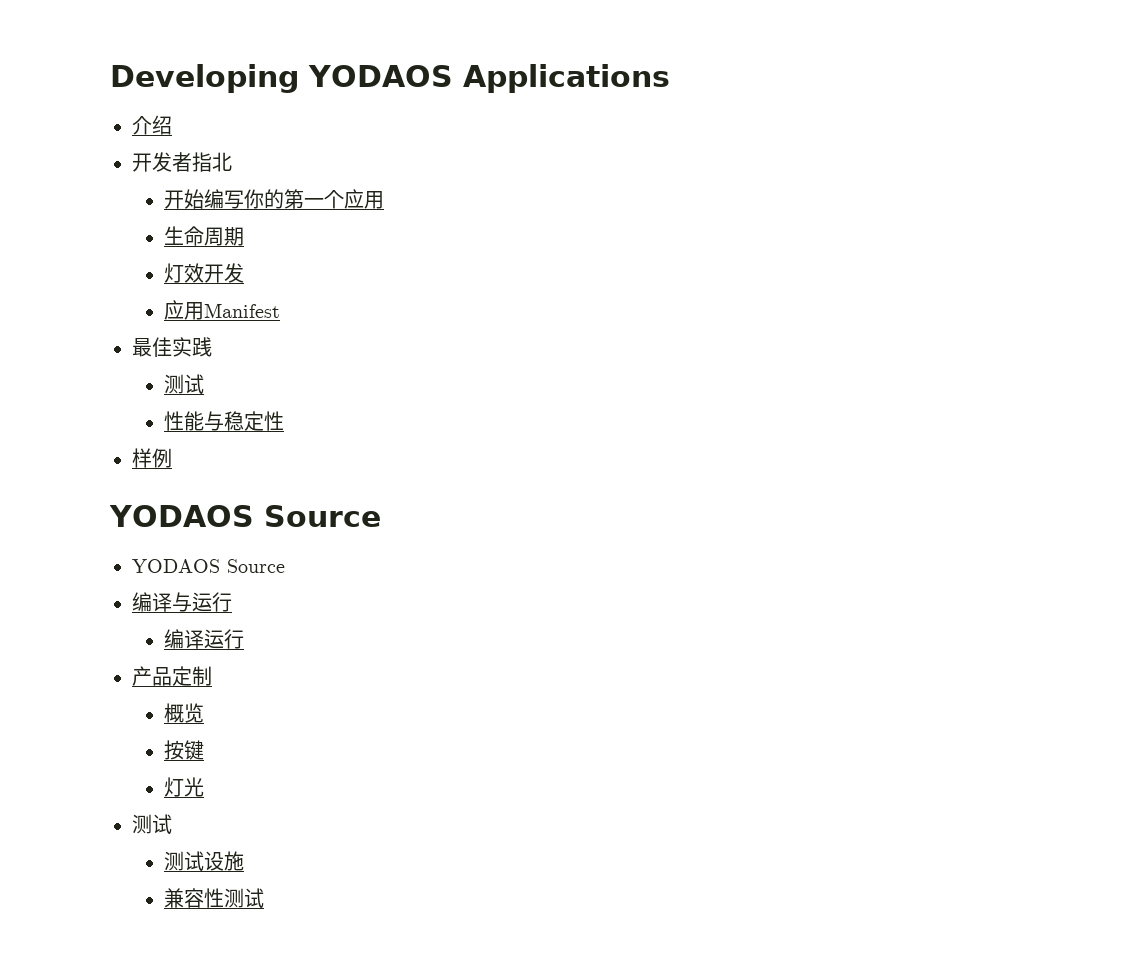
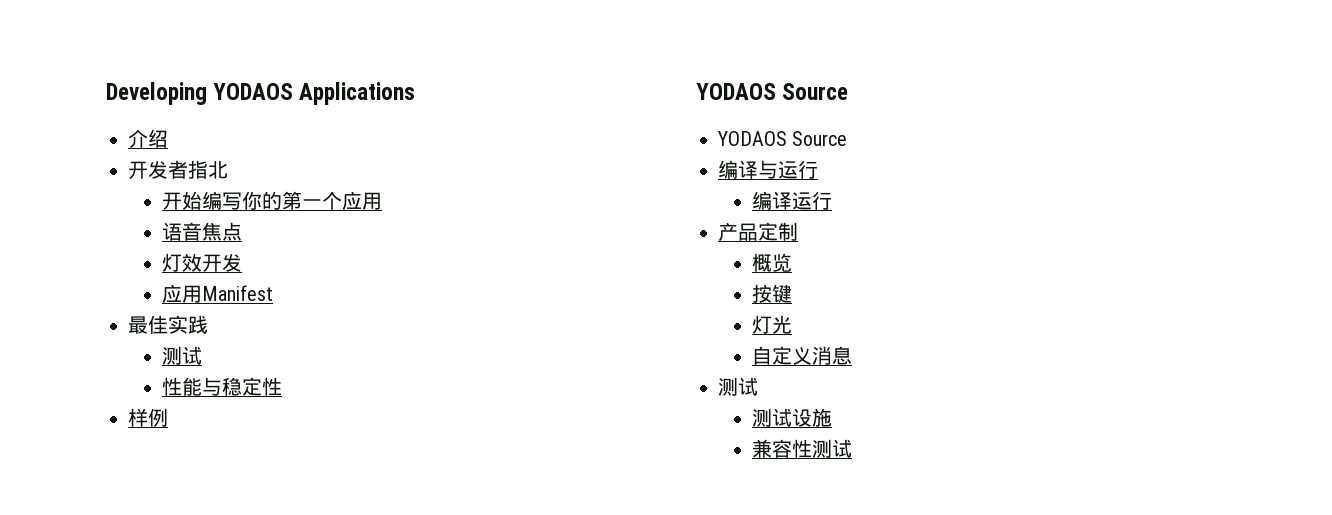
- 生命周期
+ 语音焦点
+ 自定义消息

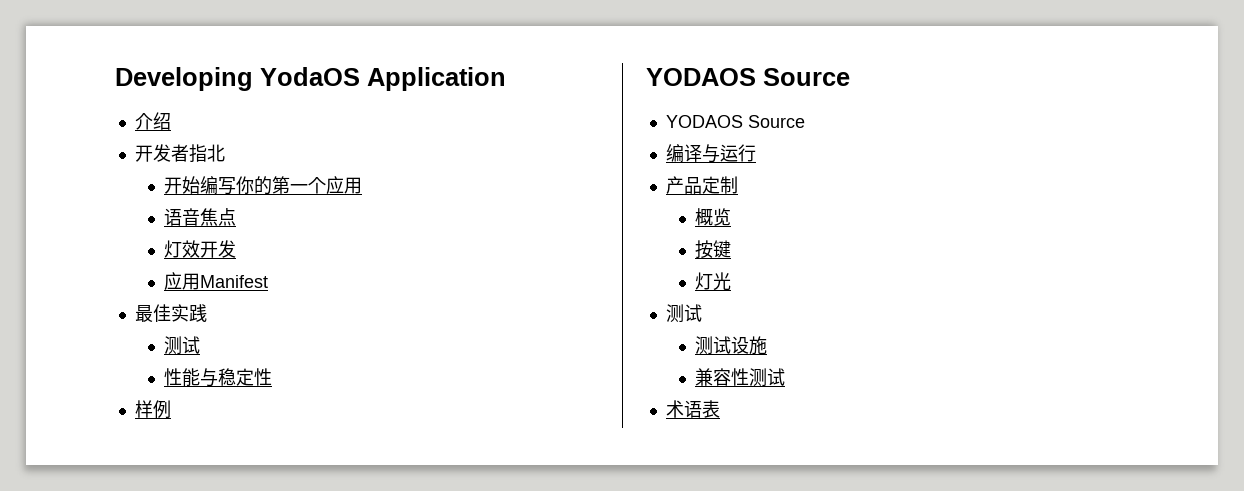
- Developing YODAOS Applications
+ Developing YodaOS Application
- 编译运行
- 自定义消息
+ 术语表

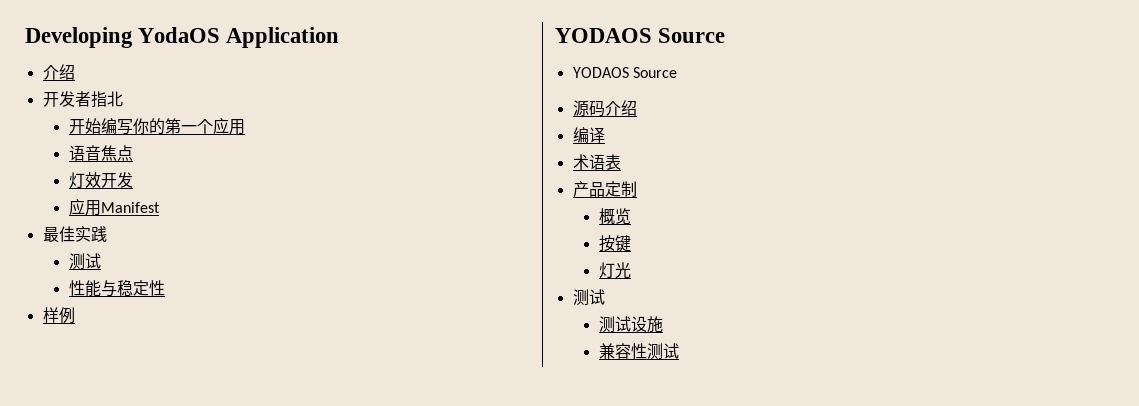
+ 源码介绍
- 编译与运行
+ 编译
+ 术语表
- 术语表

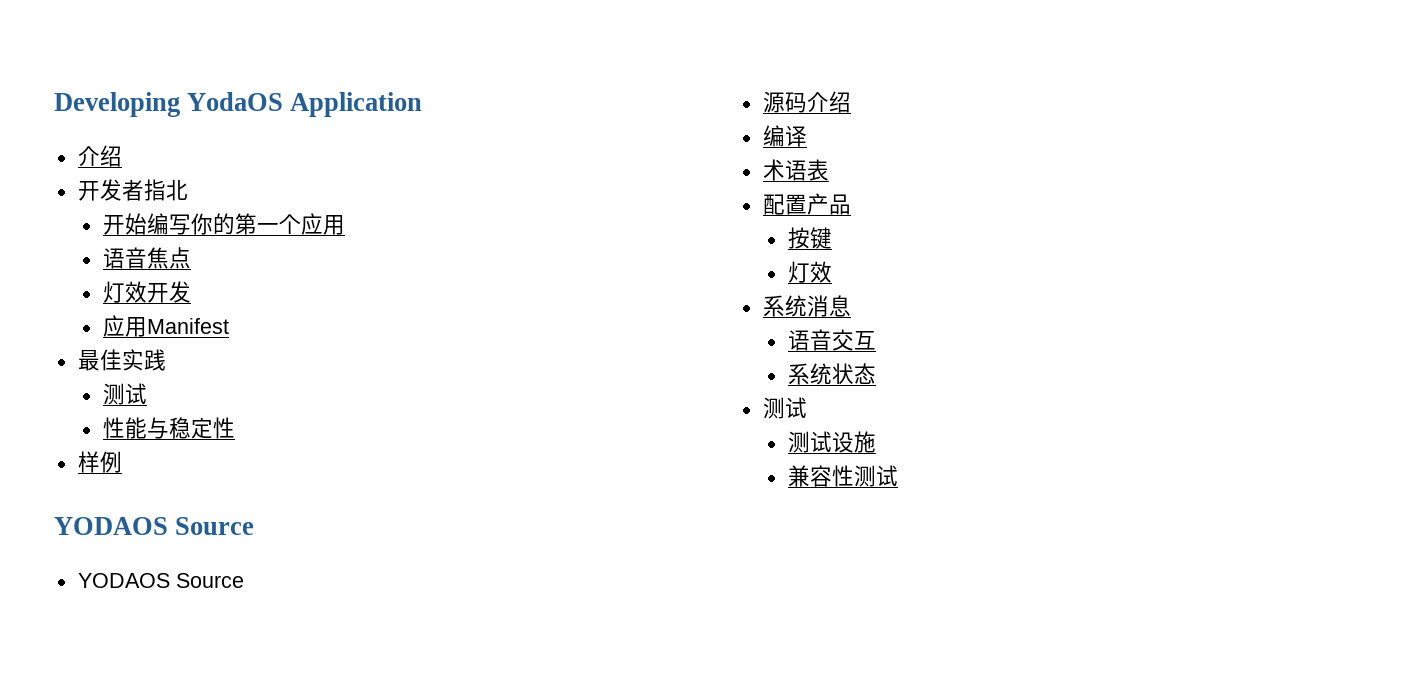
- 产品定制
- 概览
+ 配置产品
  按键
- 灯光
+ 灯效
+ 系统消息
+ 语音交互
+ 系统状态

